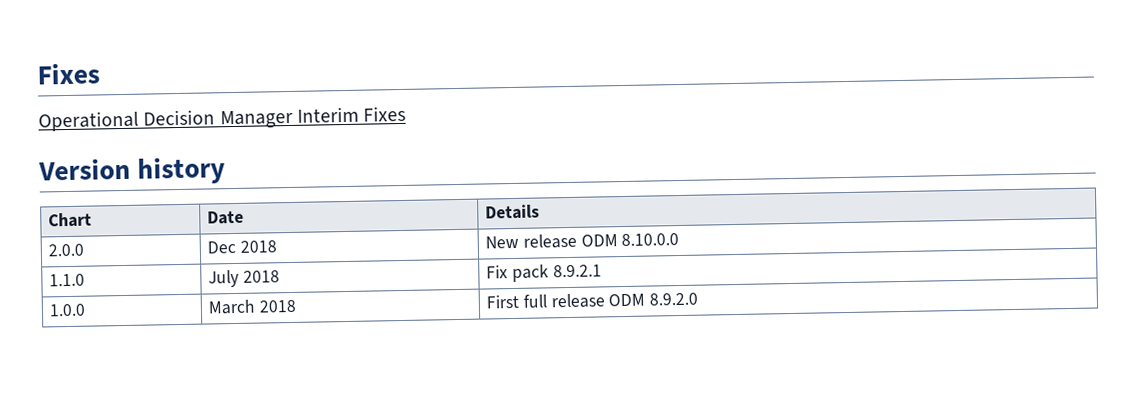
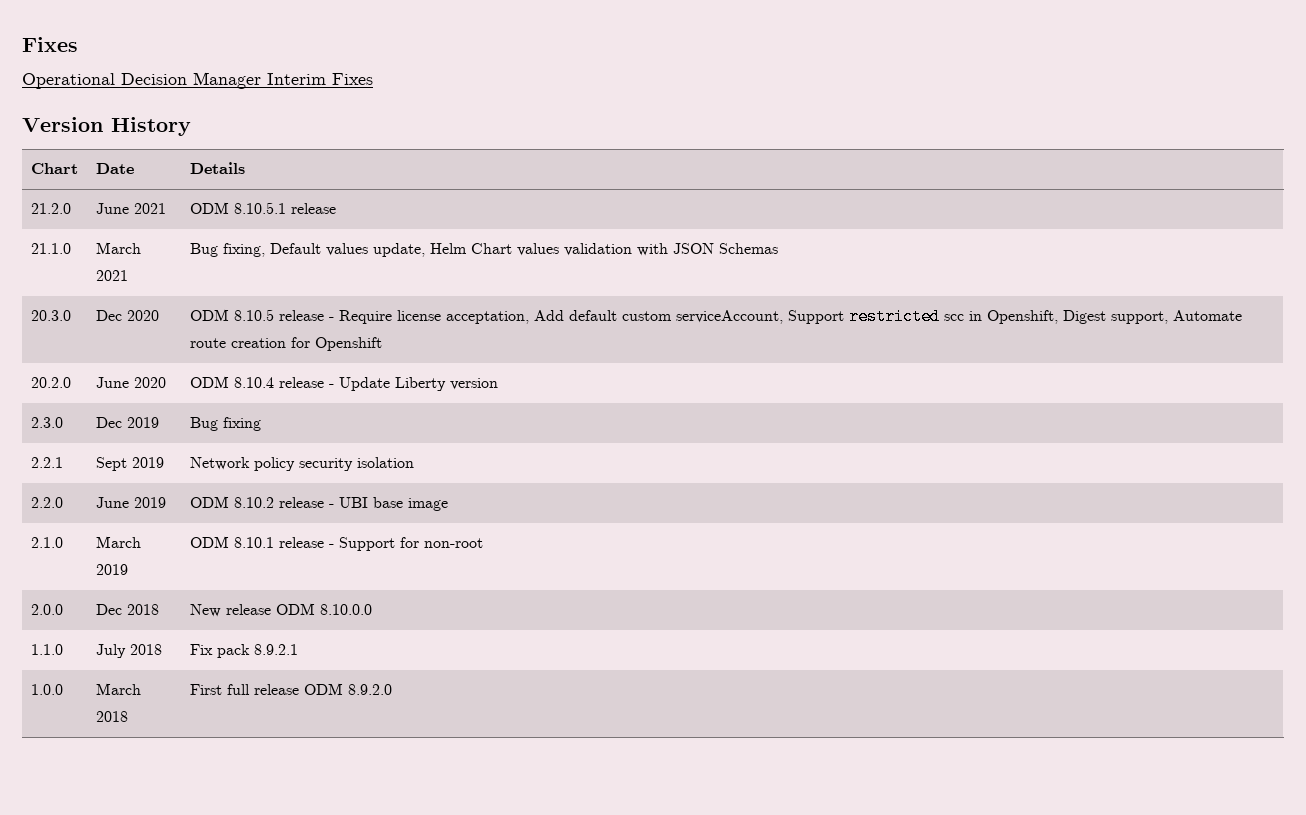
- Version history
+ Version History
+ 21.2.0 | June 2021 | ODM 8.10.5.1 release
+ 21.1.0 | March 2021 | Bug fixing, Default values update, Helm Chart values validation with JSON Schemas
+ 20.3.0 | Dec 2020 | ODM 8.10.5 release - Require license acceptation, Add default custom serviceAccount, Support restricted scc in Openshift, Digest support, Automate route creation for Openshift
+ 20.2.0 | June 2020 | ODM 8.10.4 release - Update Liberty version
+ 2.3.0 | Dec 2019 | Bug fixing
+ 2.2.1 | Sept 2019 | Network policy security isolation
+ 2.2.0 | June 2019 | ODM 8.10.2 release - UBI base image
+ 2.1.0 | March 2019 | ODM 8.10.1 release - Support for non-root

